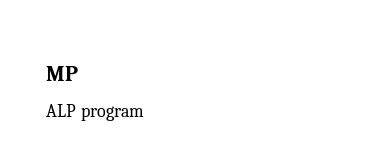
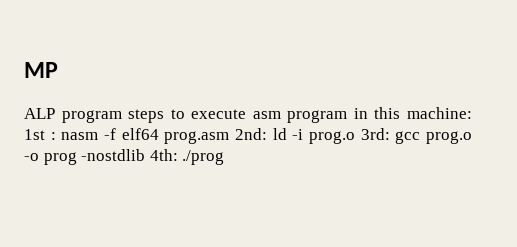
- ALP program
+ ALP program steps to execute asm program in this machine: 1st : nasm -f elf64 prog.asm 2nd: ld -i prog.o 3rd: gcc prog.o -o prog -nostdlib 4th: ./prog

